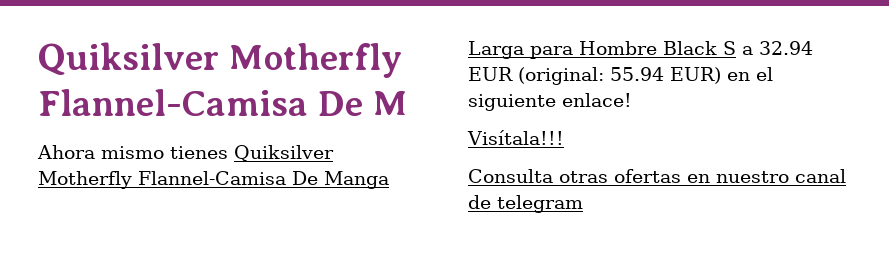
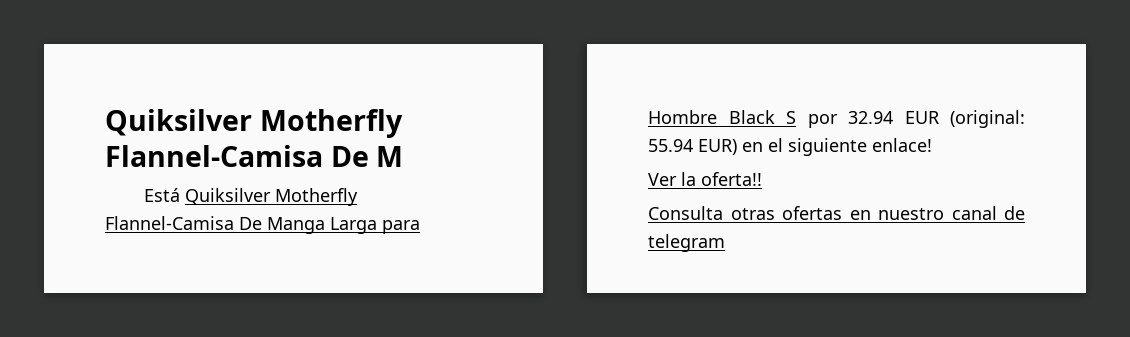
- Ahora mismo tienes Quiksilver Motherfly Flannel-Camisa De Manga Larga para Hombre Black S a 32.94 EUR (original: 55.94 EUR) en el siguiente enlace!
+ Está Quiksilver Motherfly Flannel-Camisa De Manga Larga para Hombre Black S por 32.94 EUR (original: 55.94 EUR) en el siguiente enlace!
- Visítala!!!
+ Ver la oferta!!

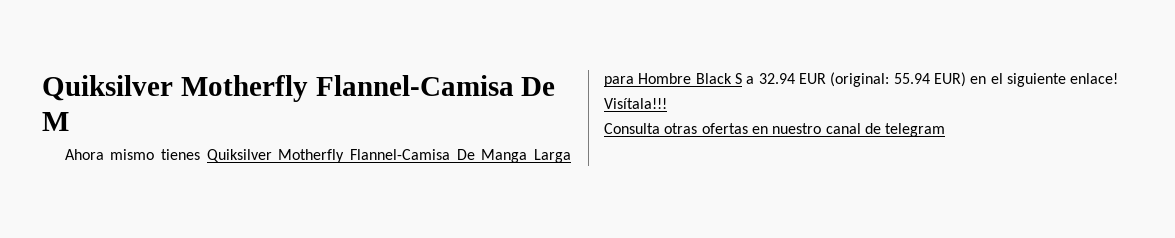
- Está Quiksilver Motherfly Flannel-Camisa De Manga Larga para Hombre Black S por 32.94 EUR (original: 55.94 EUR) en el siguiente enlace!
+ Ahora mismo tienes Quiksilver Motherfly Flannel-Camisa De Manga Larga para Hombre Black S a 32.94 EUR (original: 55.94 EUR) en el siguiente enlace!
- Ver la oferta!!
+ Visítala!!!

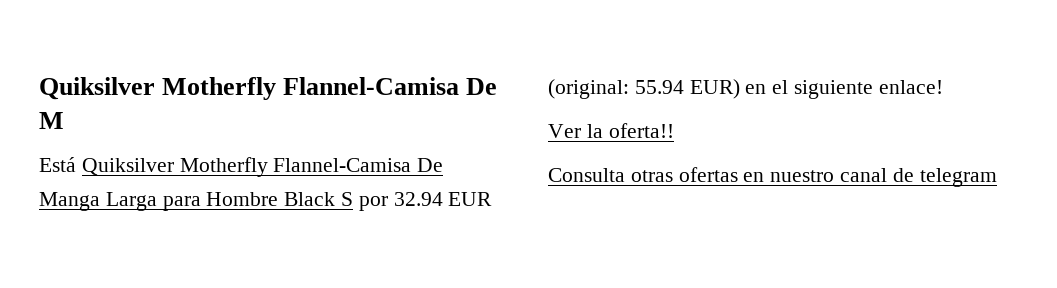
- Ahora mismo tienes Quiksilver Motherfly Flannel-Camisa De Manga Larga para Hombre Black S a 32.94 EUR (original: 55.94 EUR) en el siguiente enlace!
+ Está Quiksilver Motherfly Flannel-Camisa De Manga Larga para Hombre Black S por 32.94 EUR (original: 55.94 EUR) en el siguiente enlace!
- Visítala!!!
+ Ver la oferta!!

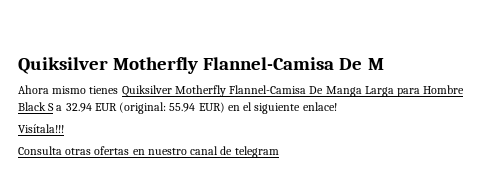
- Está Quiksilver Motherfly Flannel-Camisa De Manga Larga para Hombre Black S por 32.94 EUR (original: 55.94 EUR) en el siguiente enlace!
+ Ahora mismo tienes Quiksilver Motherfly Flannel-Camisa De Manga Larga para Hombre Black S a 32.94 EUR (original: 55.94 EUR) en el siguiente enlace!
- Ver la oferta!!
+ Visítala!!!

